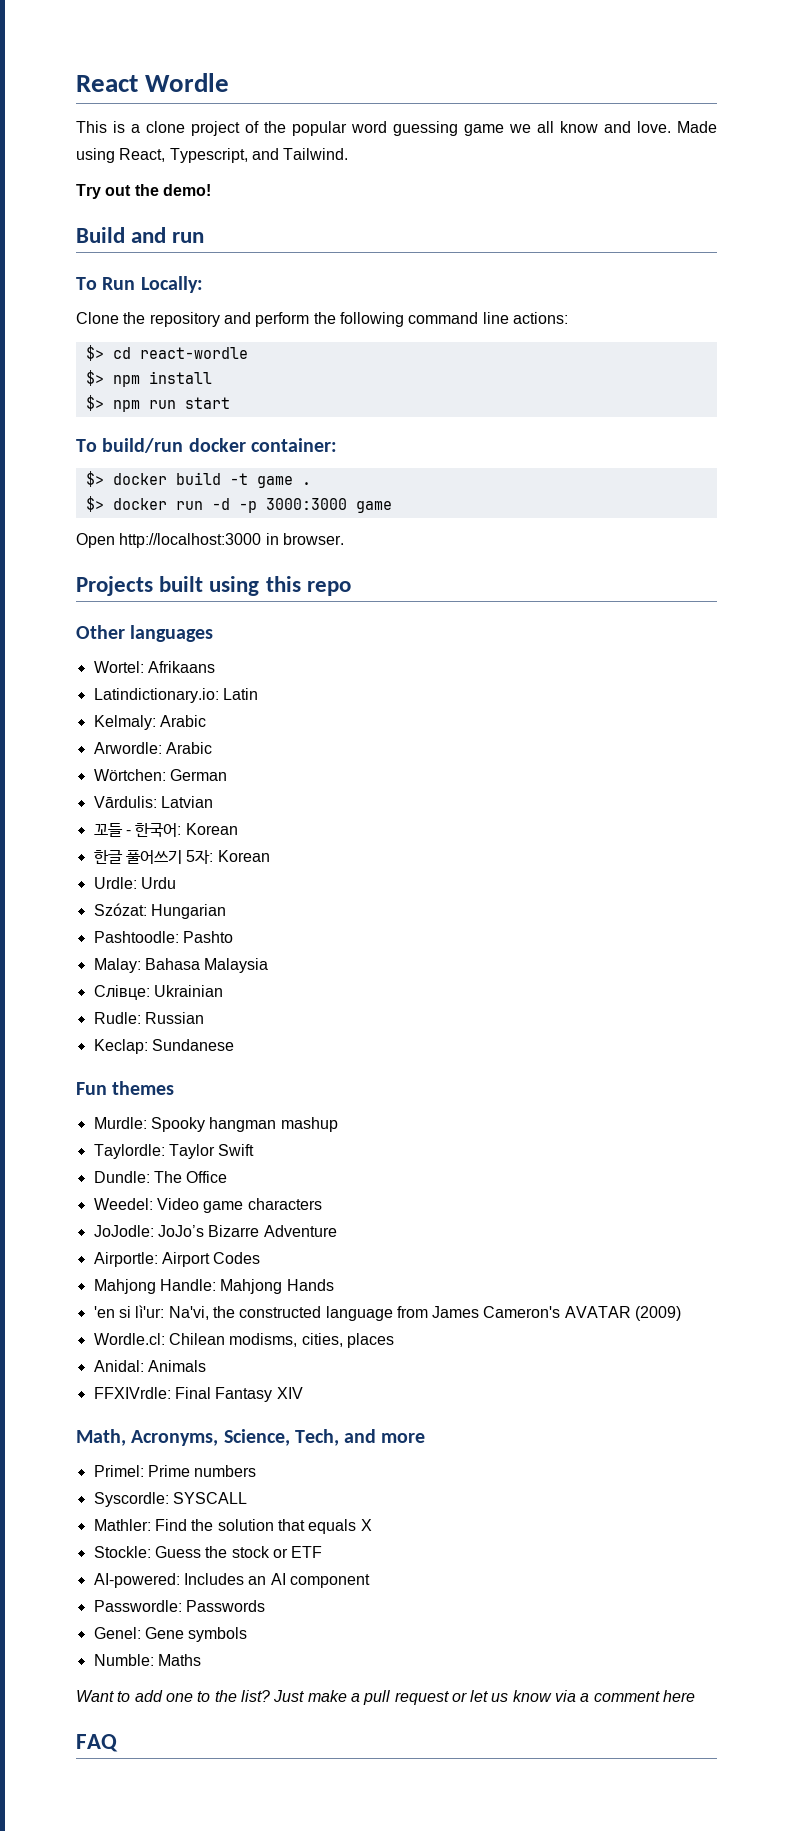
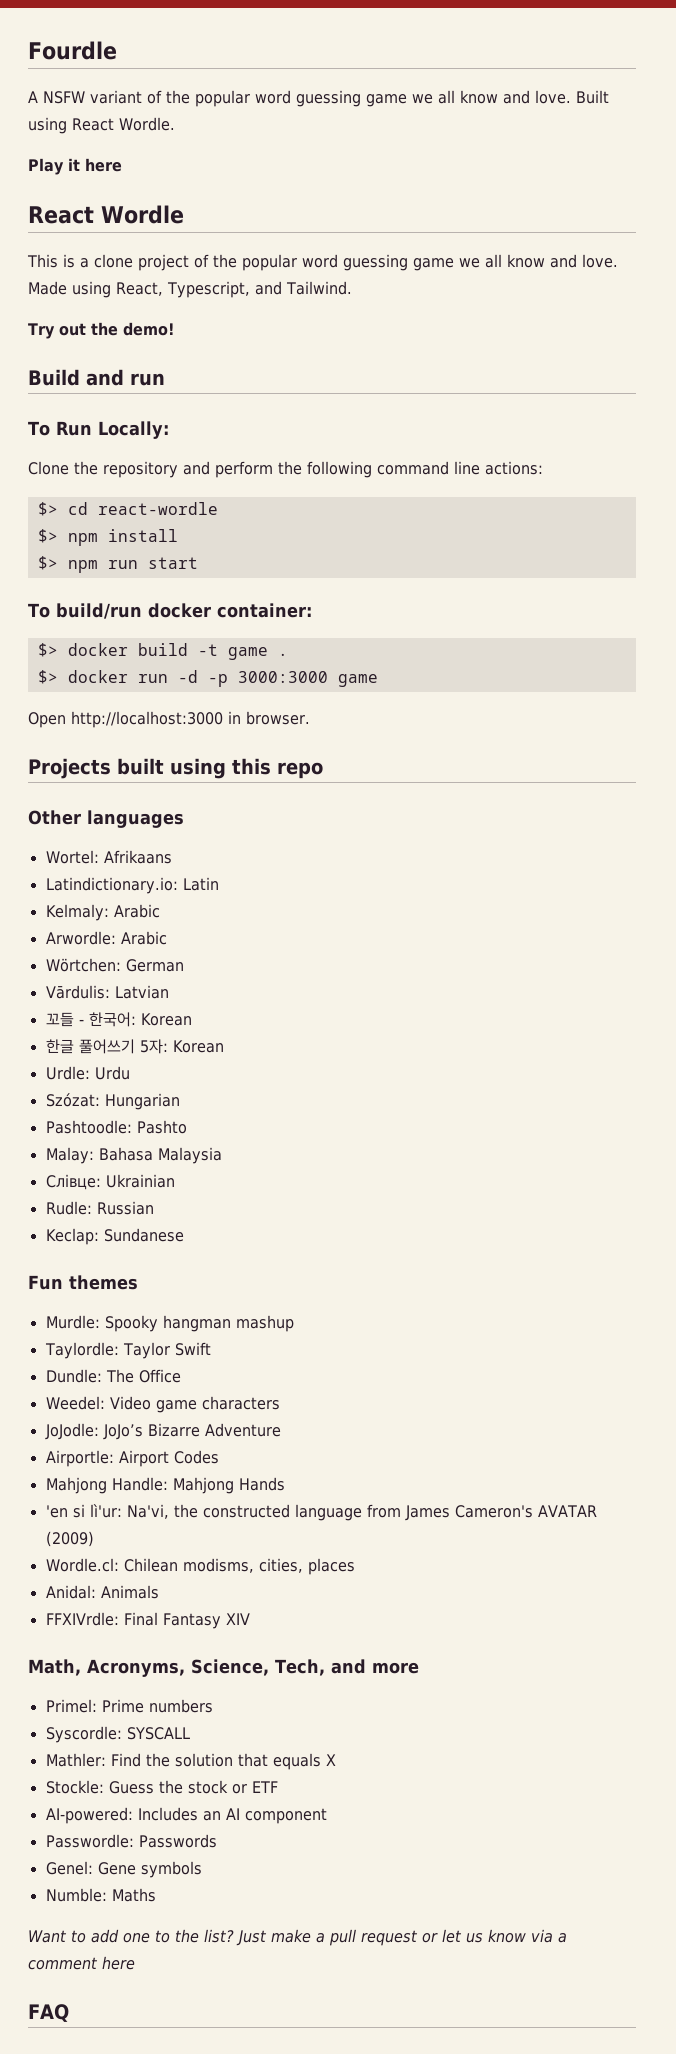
+ Fourdle
+ A NSFW variant of the popular word guessing game we all know and love. Built using React Wordle.
+ Play it here

